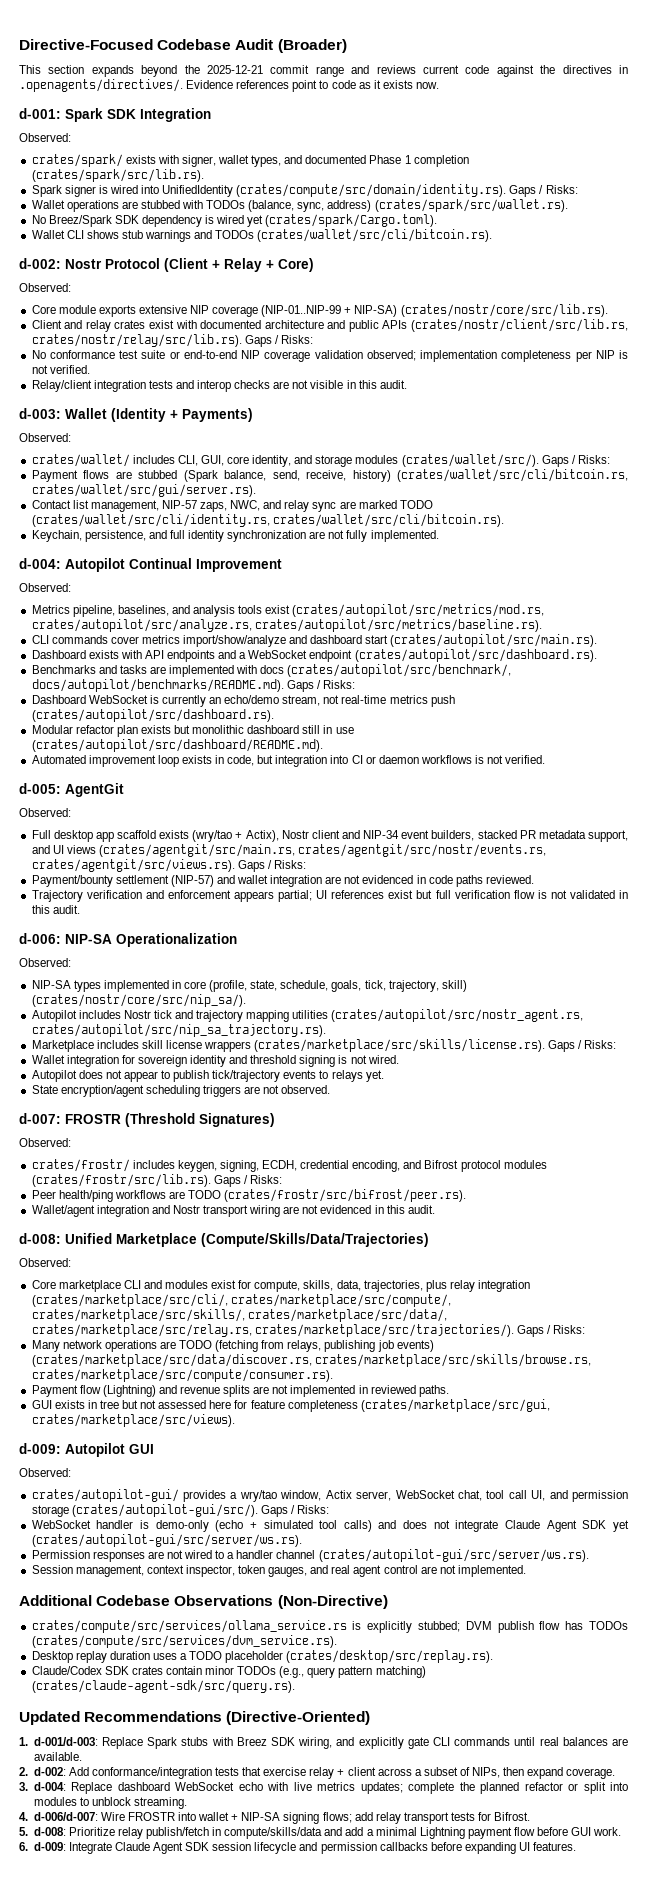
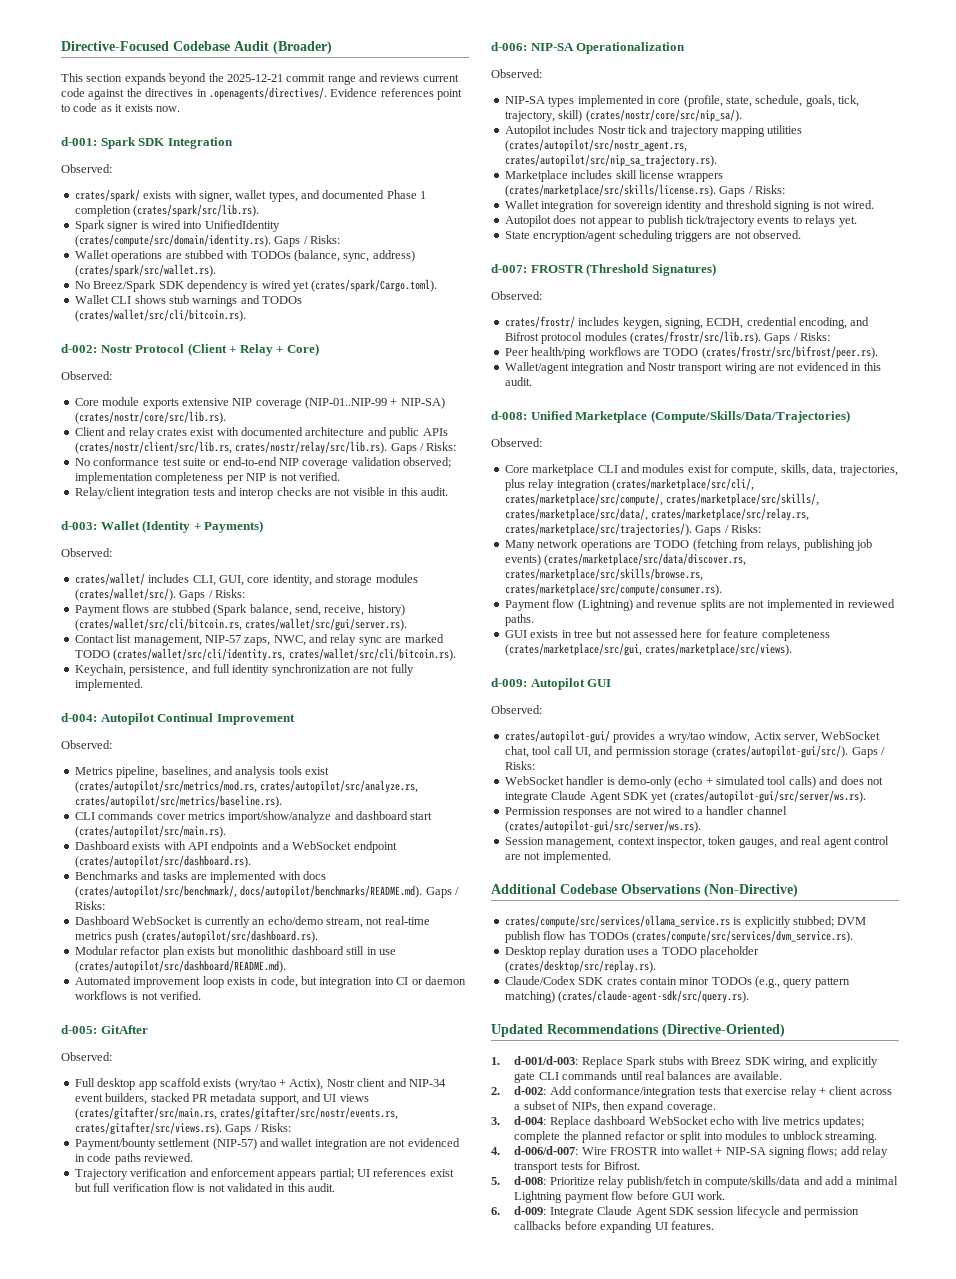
- d-005: AgentGit
+ d-005: GitAfter
- Full desktop app scaffold exists (wry/tao + Actix), Nostr client and NIP-34 event builders, stacked PR metadata support, and UI views (crates/agentgit/src/main.rs, crates/agentgit/src/nostr/events.rs, crates/agentgit/src/views.rs). Gaps / Risks:
+ Full desktop app scaffold exists (wry/tao + Actix), Nostr client and NIP-34 event builders, stacked PR metadata support, and UI views (crates/gitafter/src/main.rs, crates/gitafter/src/nostr/events.rs, crates/gitafter/src/views.rs). Gaps / Risks:

